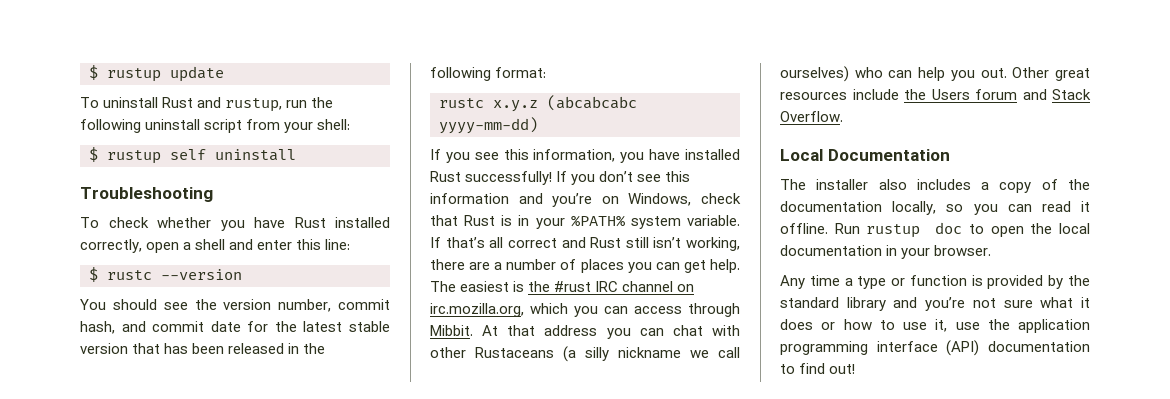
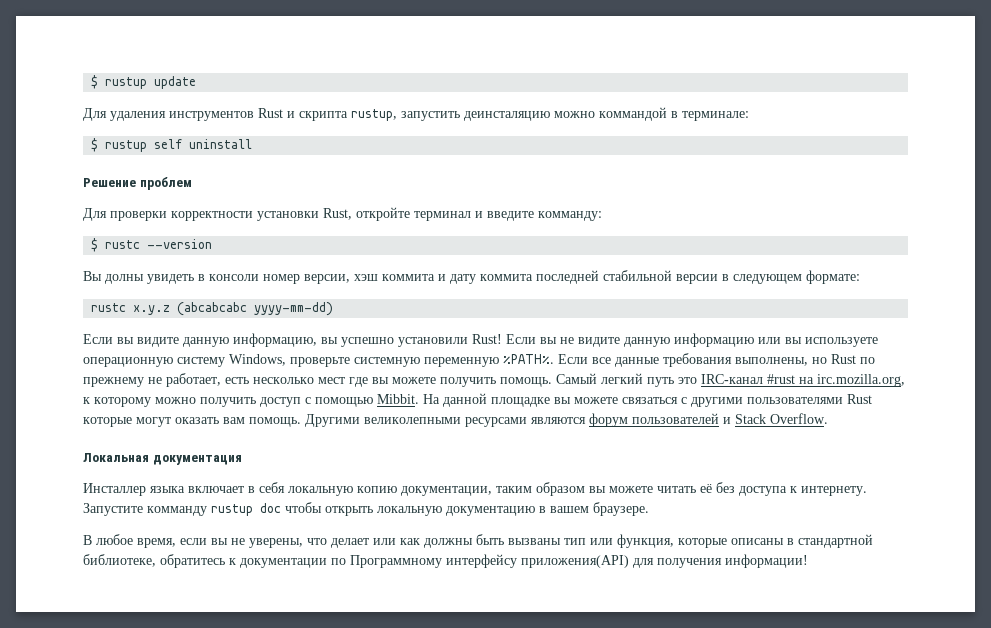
- To uninstall Rust and rustup, run the following uninstall script from your shell:
+ Для удаления инструментов Rust и скрипта rustup, запустить деинсталяцию можно коммандой в терминале:
  $ rustup self uninstall
- Troubleshooting
- To check whether you have Rust installed correctly, open a shell and enter this line:
+ Решение проблем
+ Для проверки корректности установки Rust, откройте терминал и введите комманду:
  $ rustc --version
- You should see the version number, commit hash, and commit date for the latest stable version that has been released in the following format:
+ Вы долны увидеть в консоли номер версии, хэш коммита и дату коммита последней стабильной версии в следующем формате:
  rustc x.y.z (abcabcabc yyyy-mm-dd)
- If you see this information, you have installed Rust successfully! If you don’t see this information and you’re on Windows, check that Rust is in your %PATH% system variable. If that’s all correct and Rust still isn’t working, there are a number of places you can get help. The easiest is the #rust IRC channel on irc.mozilla.org, which you can access through Mibbit. At that address you can chat with other Rustaceans (a silly nickname we call ourselves) who can help you out. Other great resources include the Users forum and Stack Overflow.
- Local Documentation
- The installer also includes a copy of the documentation locally, so you can read it offline. Run rustup doc to open the local documentation in your browser.
- Any time a type or function is provided by the standard library and you’re not sure what it does or how to use it, use the application programming interface (API) documentation to find out!
+ Если вы видите данную информацию, вы успешно установили Rust! Если вы не видите данную информацию или вы используете операционную систему Windows, проверьте системную переменную %PATH%. Если все данные требования выполнены, но Rust по прежнему не работает, есть несколько мест где вы можете получить помощь. Самый легкий путь это IRC-канал #rust на irc.mozilla.org, к которому можно получить доступ с помощью Mibbit. На данной площадке вы можете связаться с другими пользователями Rust которые могут оказать вам помощь. Другими великолепными ресурсами являются форум пользователей и Stack Overflow.
+ Локальная документация
+ Инсталлер языка включает в себя локальную копию документации, таким образом вы можете читать её без доступа к интернету. Запустите комманду rustup doc чтобы открыть локальную документацию в вашем браузере.
+ В любое время, если вы не уверены, что делает или как должны быть вызваны тип или функция, которые описаны в стандартной библиотеке, обратитесь к документации по Программному интерфейсу приложения(API) для получения информации!

